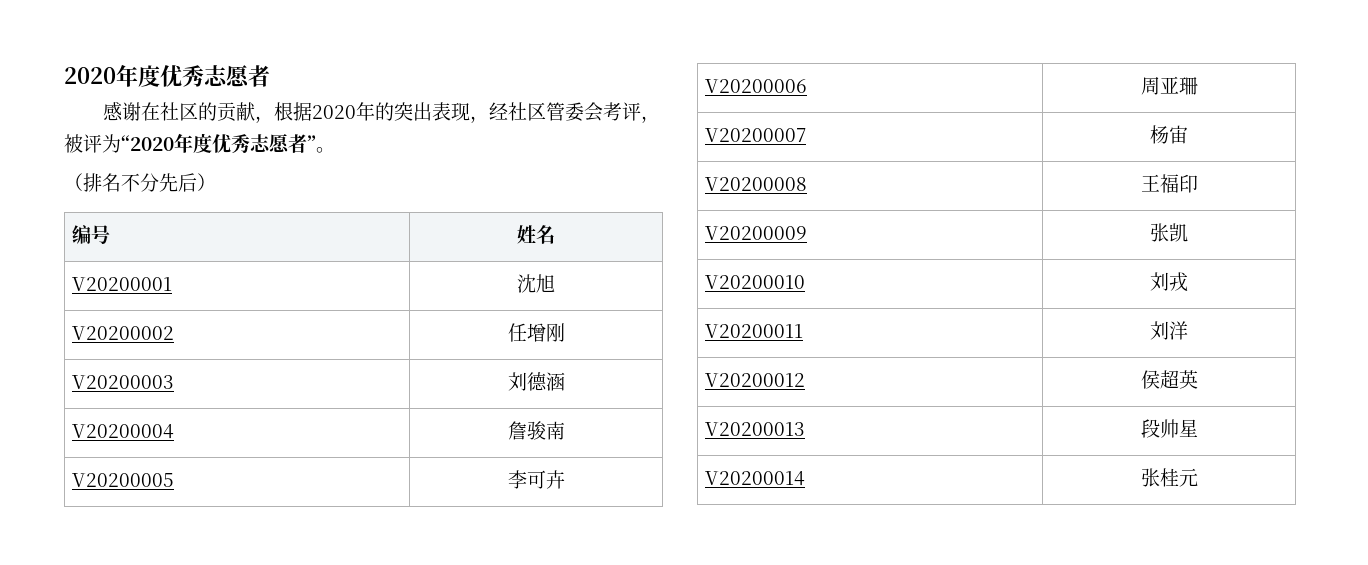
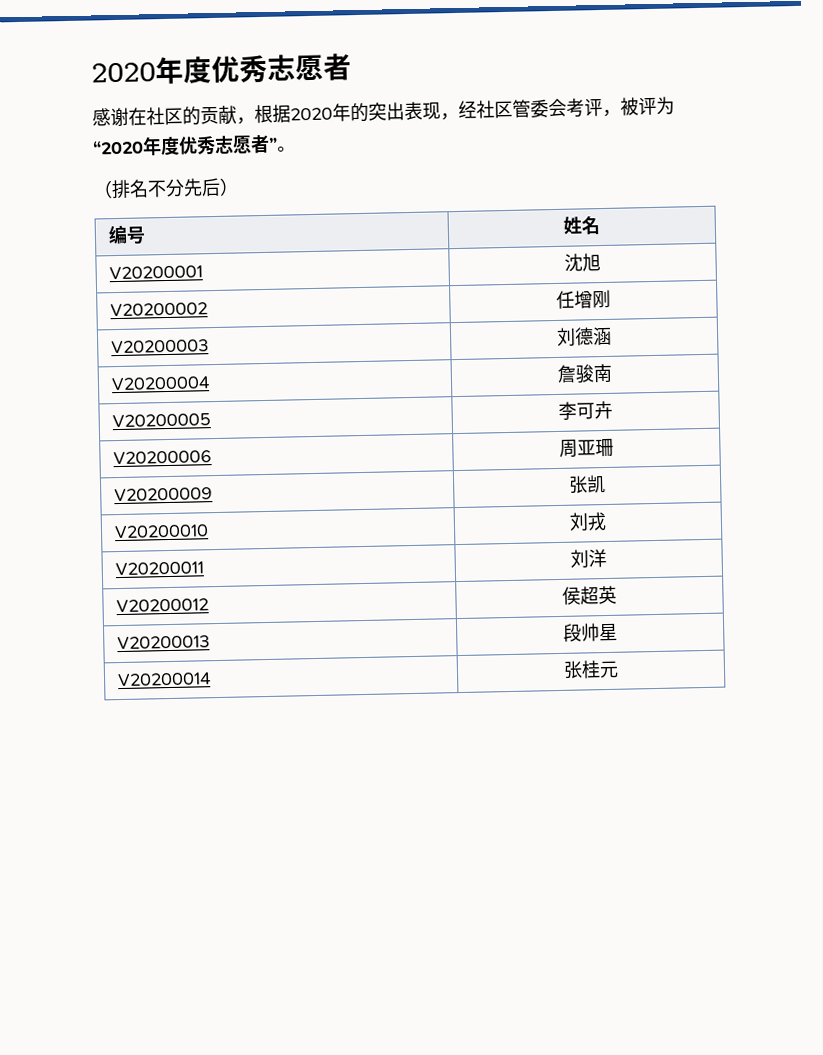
- V20200007 | 杨宙
- V20200008 | 王福印

